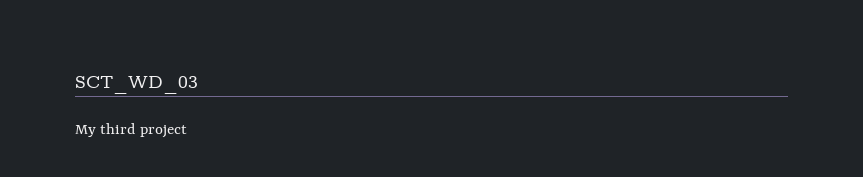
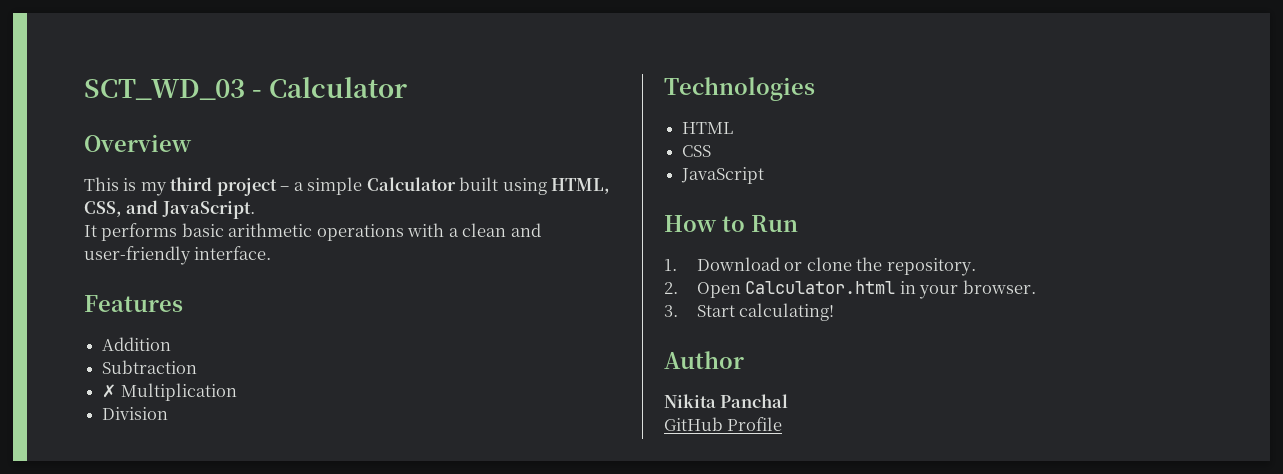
- SCT_WD_03
- My third project
+ SCT_WD_03 - Calculator
+ Overview
+ This is my third project – a simple Calculator built using HTML, CSS, and JavaScript.
+ It performs basic arithmetic operations with a clean and user-friendly interface.
+ Features
+ Addition
+ Subtraction
+ ✗ Multiplication
+ Division
+ Technologies
+ HTML
+ CSS
+ JavaScript
+ How to Run
+ 1. Download or clone the repository.
+ 2. Open Calculator.html in your browser.
+ 3. Start calculating!
+ Author
+ Nikita Panchal
+ GitHub Profile

